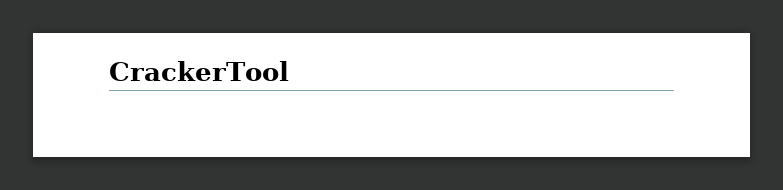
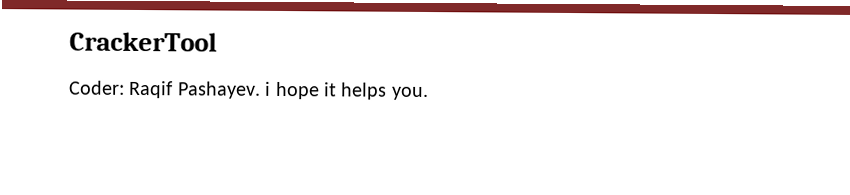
+ Coder: Raqif Pashayev. i hope it helps you.

